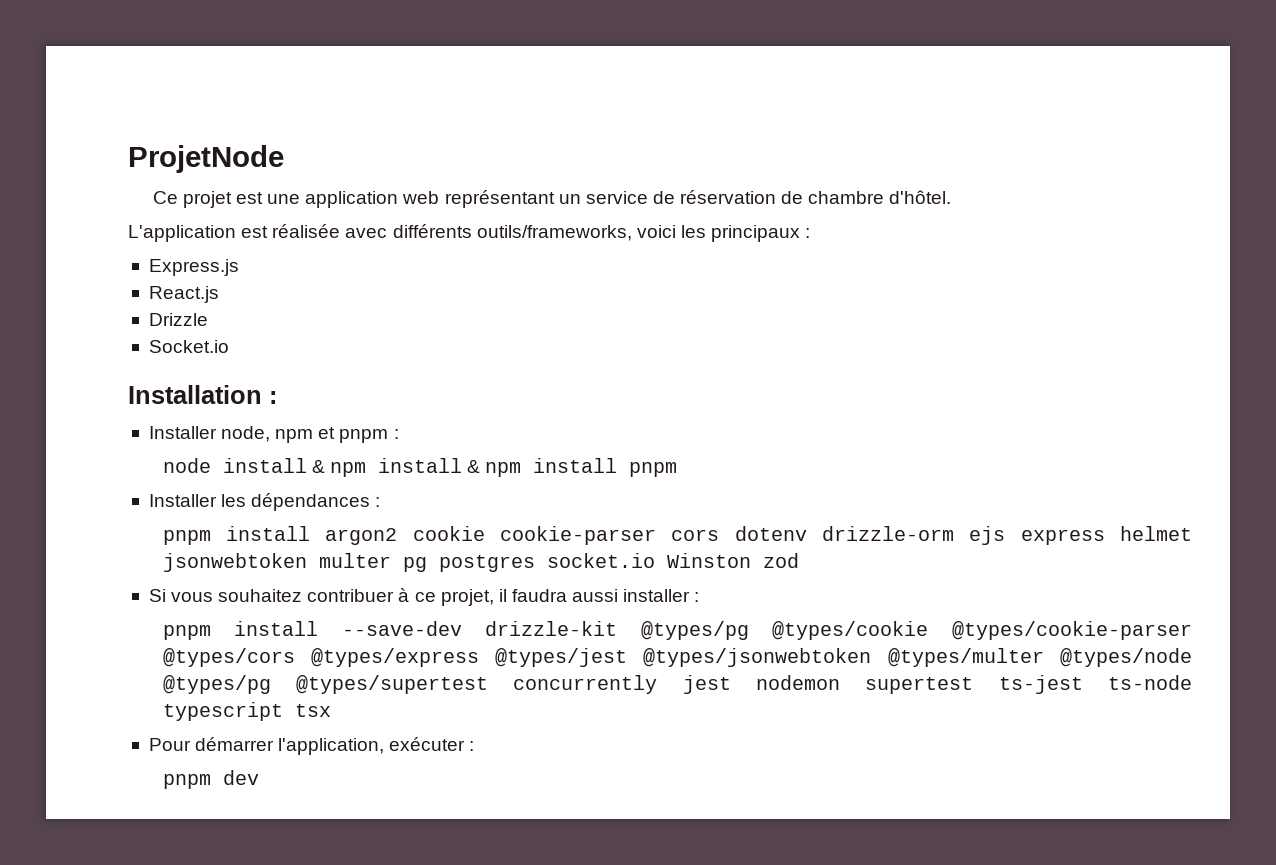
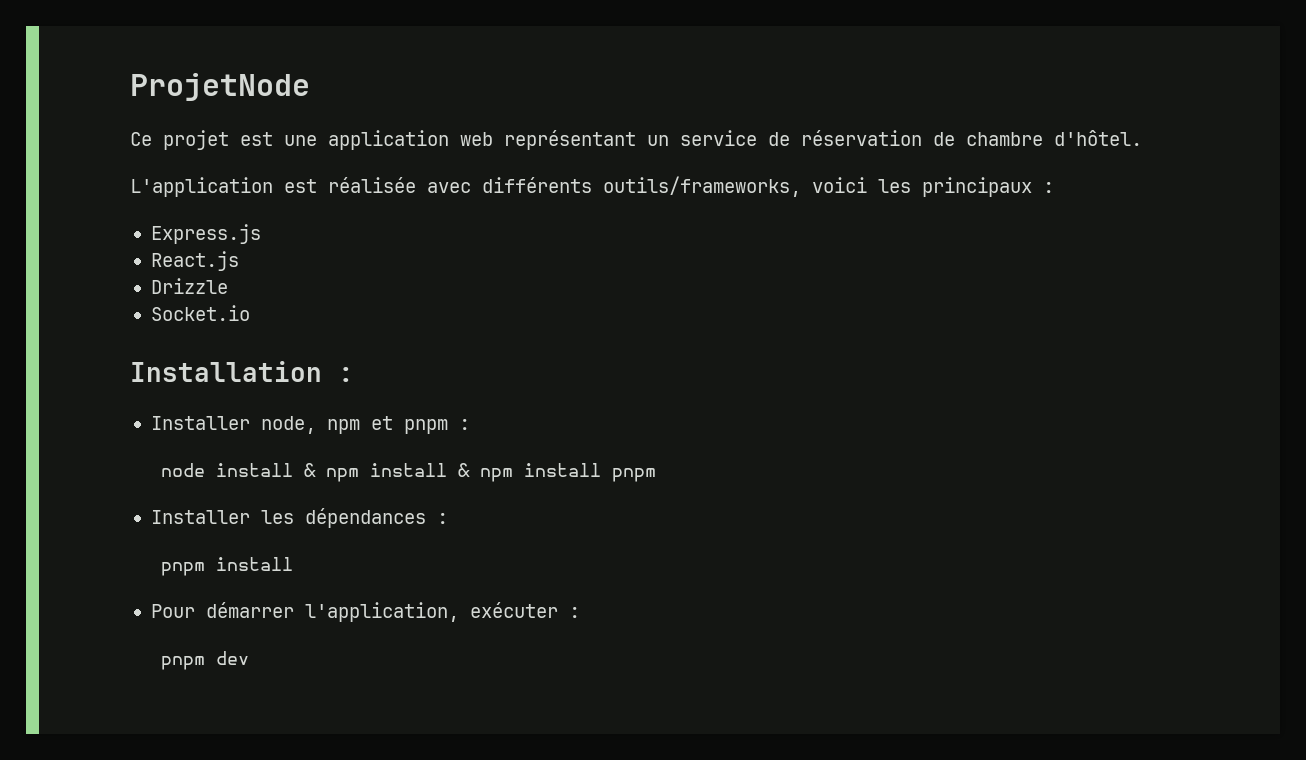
- pnpm install argon2 cookie cookie-parser cors dotenv drizzle-orm ejs express helmet jsonwebtoken multer pg postgres socket.io Winston zod
- Si vous souhaitez contribuer à ce projet, il faudra aussi installer :
- pnpm install --save-dev drizzle-kit @types/pg @types/cookie @types/cookie-parser @types/cors @types/express @types/jest @types/jsonwebtoken @types/multer @types/node @types/pg @types/supertest concurrently jest nodemon supertest ts-jest ts-node typescript tsx
+ pnpm install

